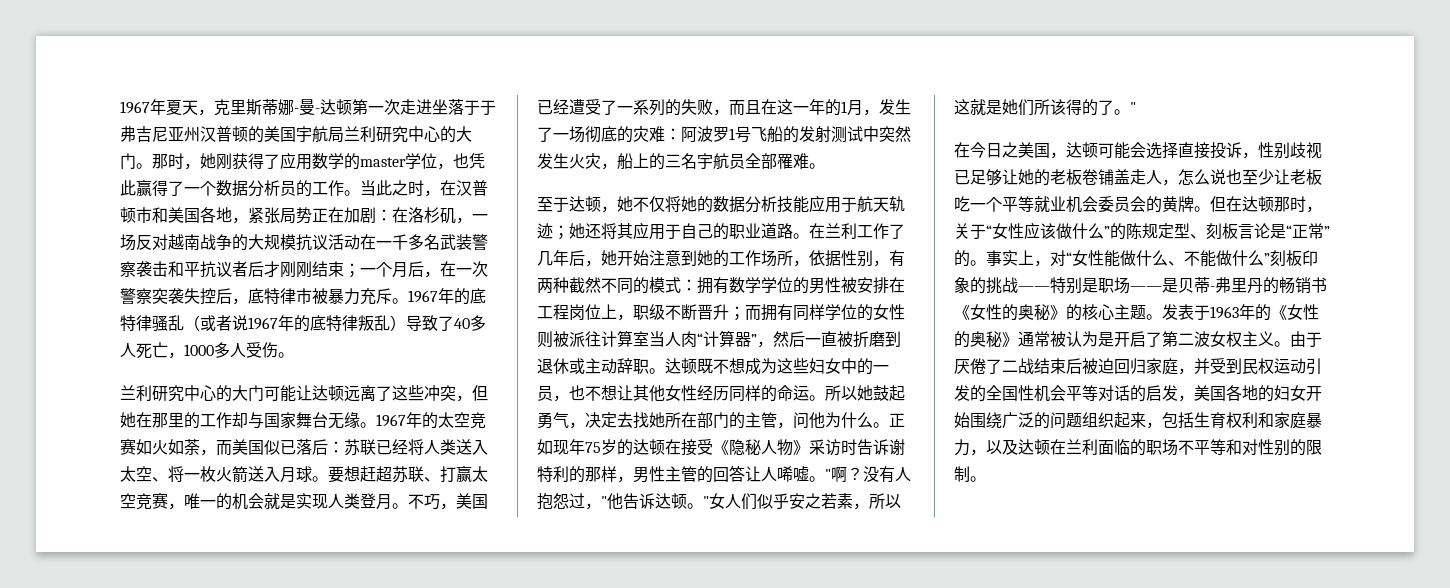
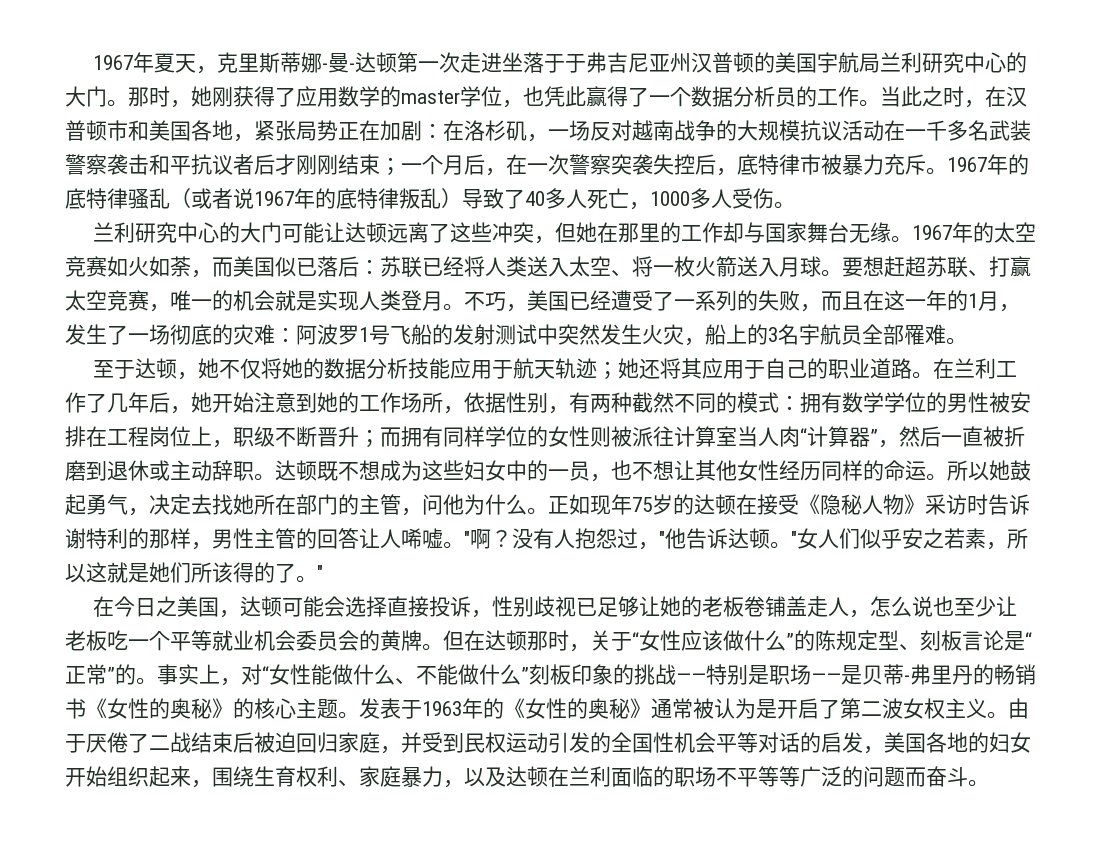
- 不巧，美国已经遭受了一系列的失败，而且在这一年的1月，发生了一场彻底的灾难：阿波罗1号飞船的发射测试中突然发生火灾，船上的三名宇航员全部罹难。
+ 不巧，美国已经遭受了一系列的失败，而且在这一年的1月，发生了一场彻底的灾难：阿波罗1号飞船的发射测试中突然发生火灾，船上的3名宇航员全部罹难。
- 由于厌倦了二战结束后被迫回归家庭，并受到民权运动引发的全国性机会平等对话的启发，美国各地的妇女开始围绕广泛的问题组织起来，包括生育权利和家庭暴力，以及达顿在兰利面临的职场不平等和对性别的限制。
+ 由于厌倦了二战结束后被迫回归家庭，并受到民权运动引发的全国性机会平等对话的启发，美国各地的妇女开始组织起来，围绕生育权利、家庭暴力，以及达顿在兰利面临的职场不平等等广泛的问题而奋斗。

